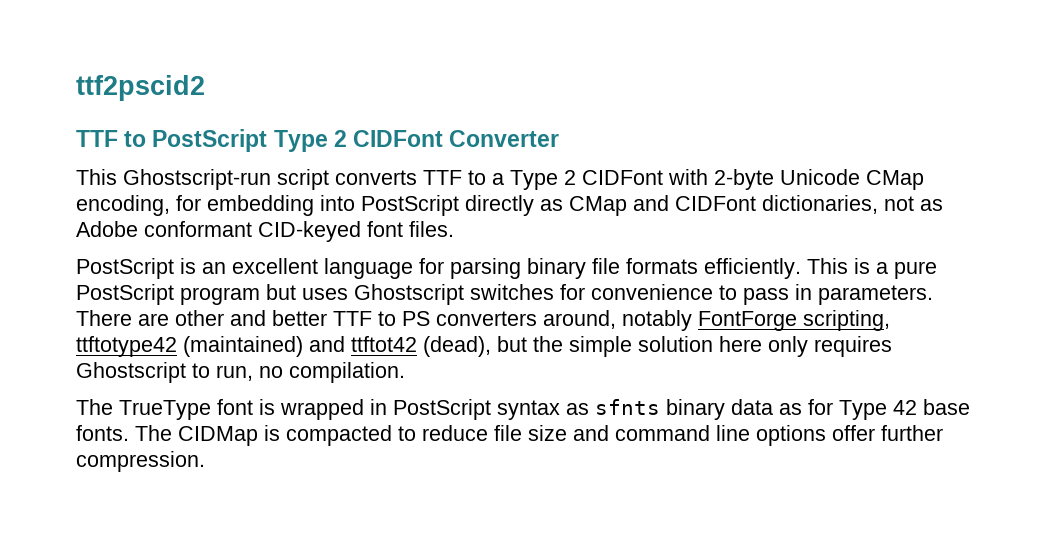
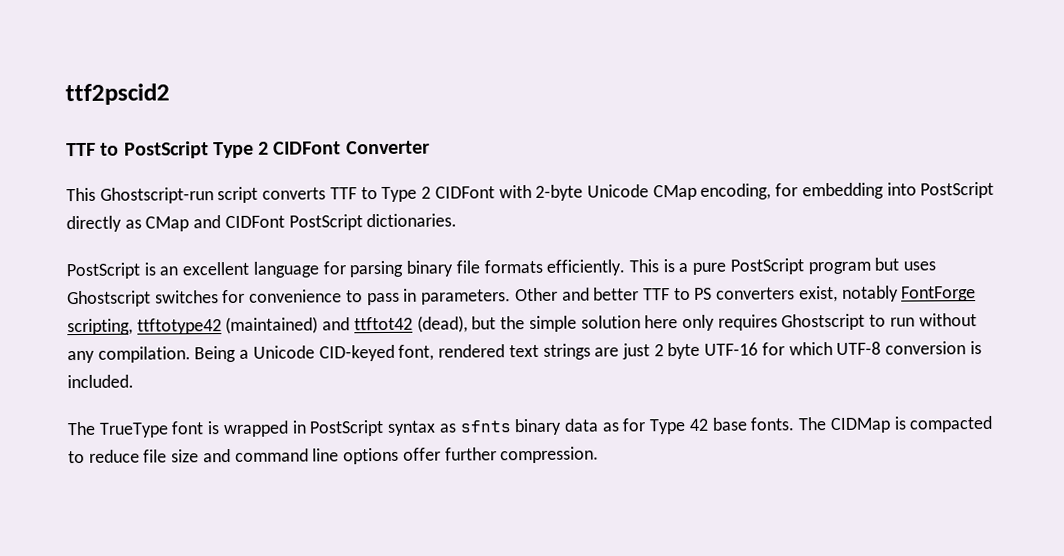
- This Ghostscript-run script converts TTF to a Type 2 CIDFont with 2-byte Unicode CMap encoding, for embedding into PostScript directly as CMap and CIDFont dictionaries, not as Adobe conformant CID-keyed font files.
+ This Ghostscript-run script converts TTF to Type 2 CIDFont with 2-byte Unicode CMap encoding, for embedding into PostScript directly as CMap and CIDFont PostScript dictionaries.
- There are other and better TTF to PS converters around, notably FontForge scripting, ttftotype42 (maintained) and ttftot42 (dead), but the simple solution here only requires Ghostscript to run, no compilation.
+ Other and better TTF to PS converters exist, notably FontForge scripting, ttftotype42 (maintained) and ttftot42 (dead), but the simple solution here only requires Ghostscript to run without any compilation. Being a Unicode CID-keyed font, rendered text strings are just 2 byte UTF-16 for which UTF-8 conversion is included.

